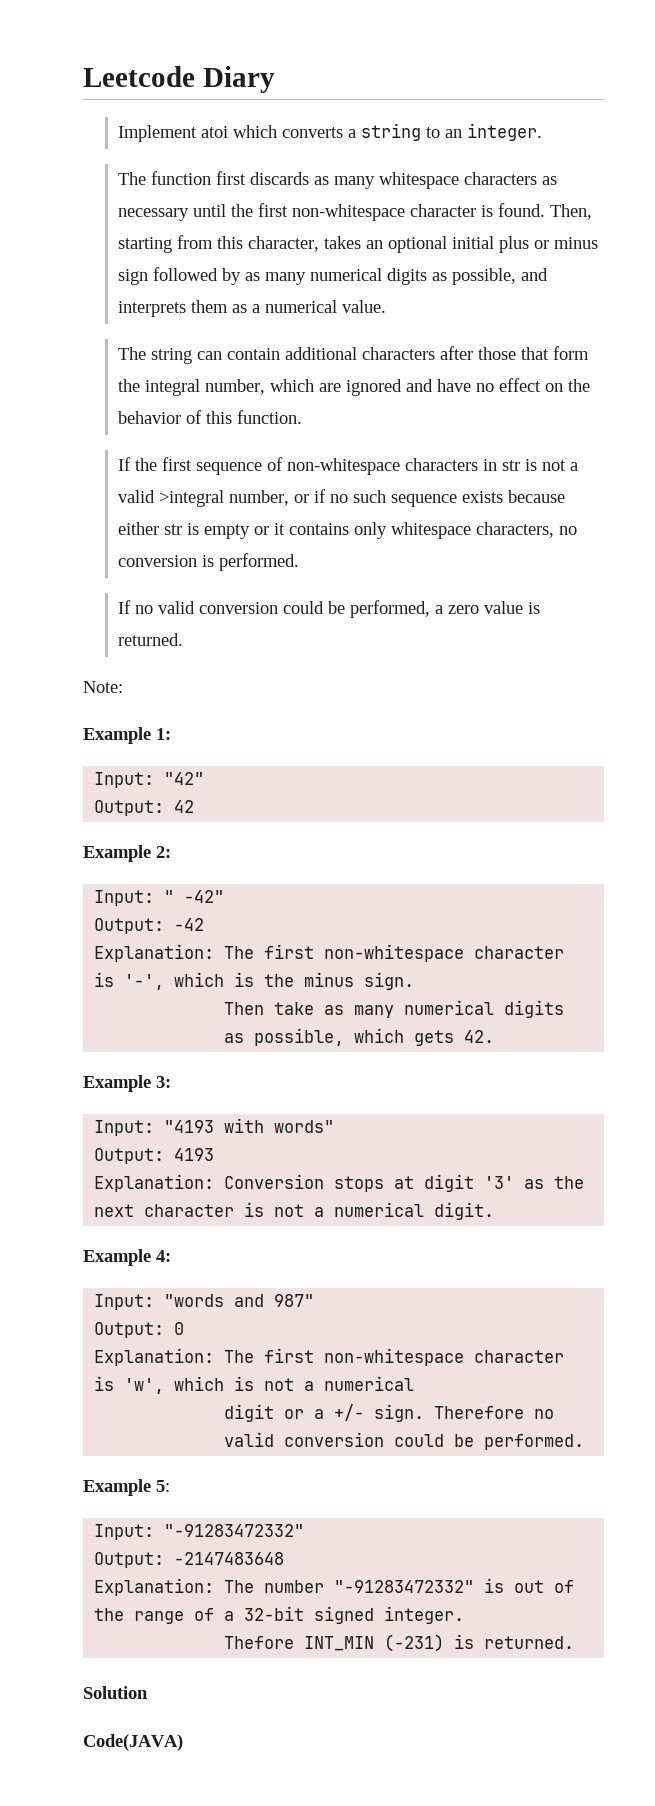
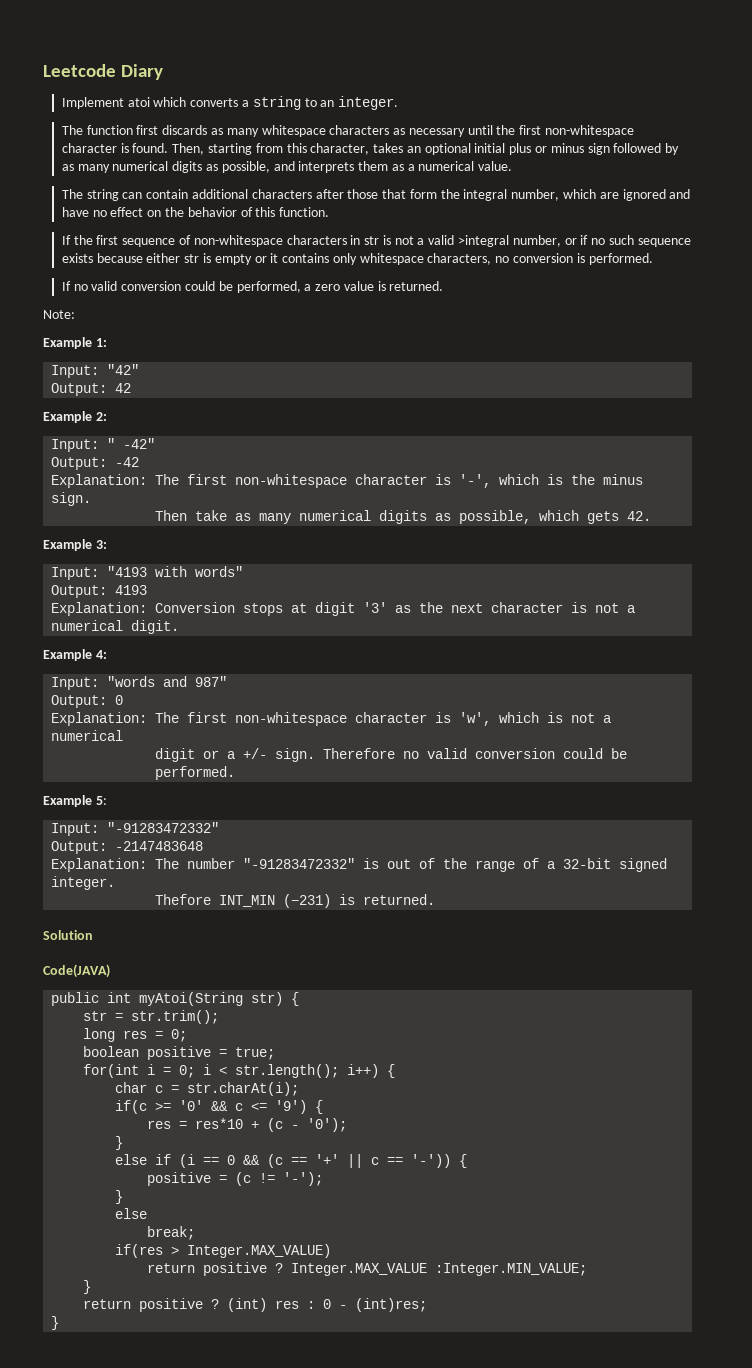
+ public int myAtoi(String str) {
+ str = str.trim();
+ long res = 0;
+ boolean positive = true;
+ for(int i = 0; i < str.length(); i++) {
+ char c = str.charAt(i);
+ if(c >= '0' && c <= '9') {
+ res = res*10 + (c - '0');
+ }
+ else if (i == 0 && (c == '+' || c == '-')) {
+ positive = (c != '-');
+ }
+ else
+ break;
+ if(res > Integer.MAX_VALUE)
+ return positive ? Integer.MAX_VALUE :Integer.MIN_VALUE;
+ }
+ return positive ? (int) res : 0 - (int)res;
+ }

